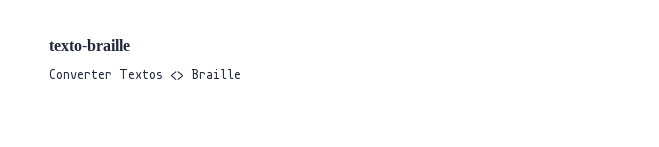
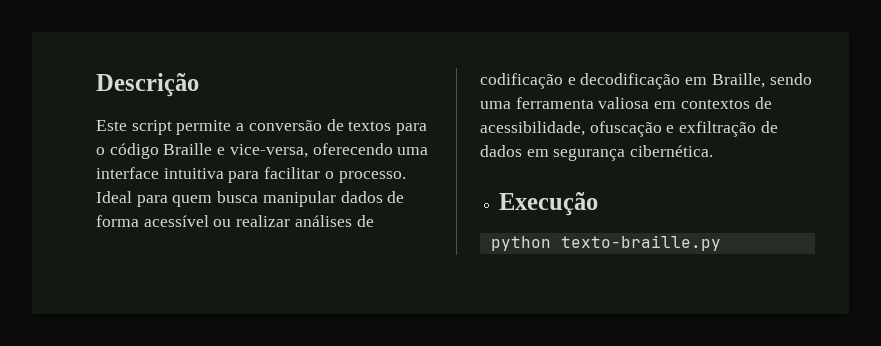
- texto-braille
- Converter Textos <> Braille
+ Descrição
+ Este script permite a conversão de textos para o código Braille e vice-versa, oferecendo uma interface intuitiva para facilitar o processo. Ideal para quem busca manipular dados de forma acessível ou realizar análises de codificação e decodificação em Braille, sendo uma ferramenta valiosa em contextos de acessibilidade, ofuscação e exfiltração de dados em segurança cibernética.
+ Execução
+ python texto-braille.py

